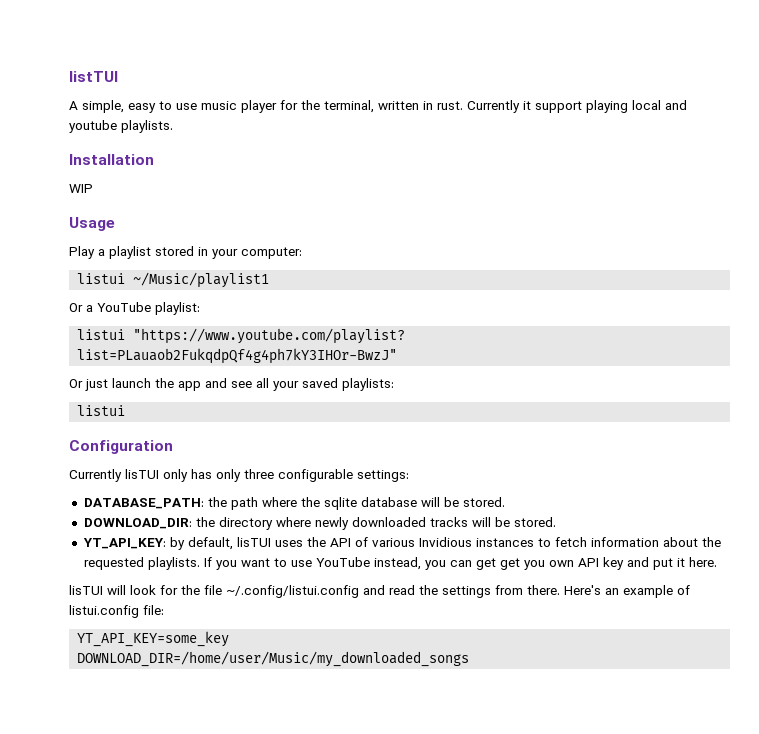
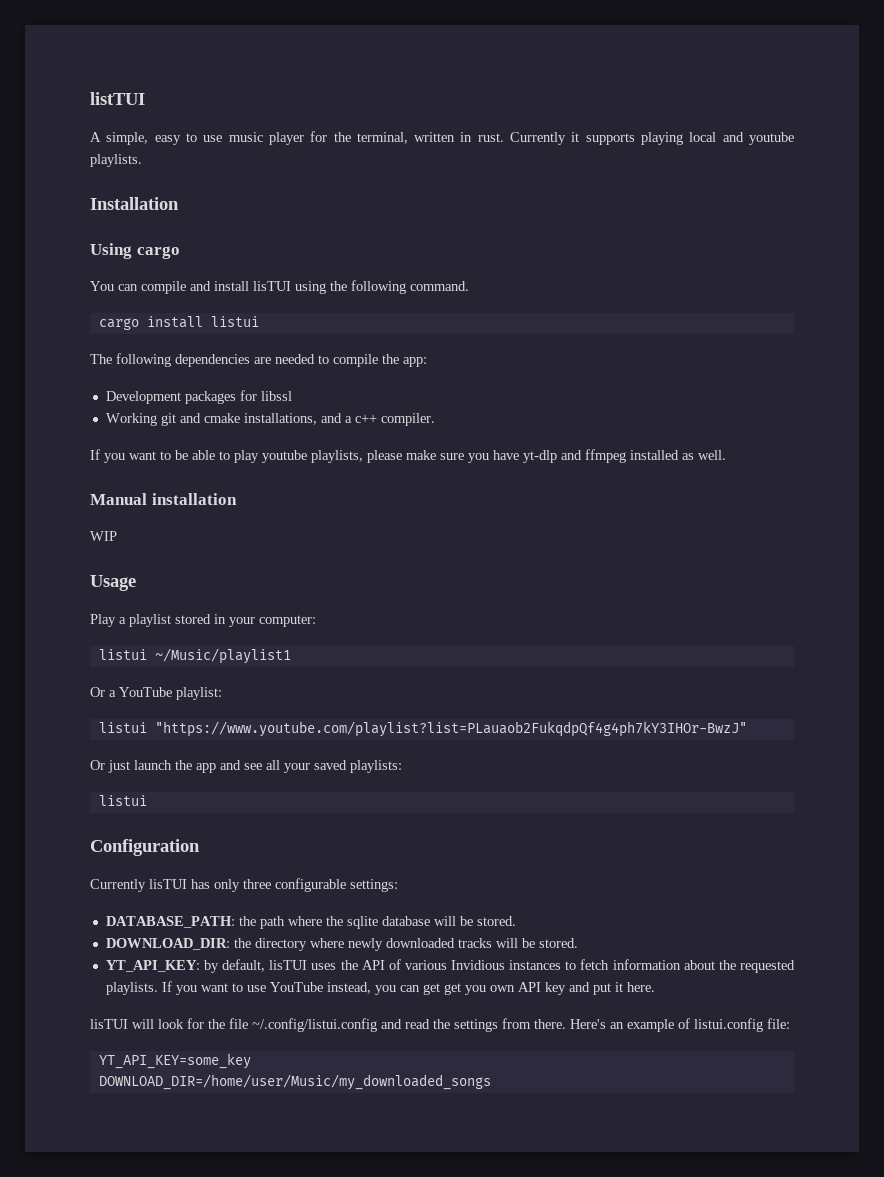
- Currently it support playing local and youtube playlists.
+ Currently it supports playing local and youtube playlists.
+ Using cargo
+ You can compile and install lisTUI using the following command.
+ cargo install listui
+ The following dependencies are needed to compile the app:
+ Development packages for libssl
+ Working git and cmake installations, and a c++ compiler.
+ If you want to be able to play youtube playlists, please make sure you have yt-dlp and ffmpeg installed as well.
+ Manual installation
- listui "https://www.youtube.com/playlist? list=PLauaob2FukqdpQf4g4ph7kY3IHOr-BwzJ"
+ listui "https://www.youtube.com/playlist?list=PLauaob2FukqdpQf4g4ph7kY3IHOr-BwzJ"
- Currently lisTUI only has only three configurable settings:
+ Currently lisTUI has only three configurable settings:

